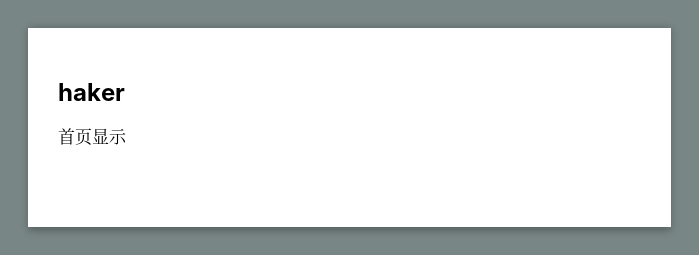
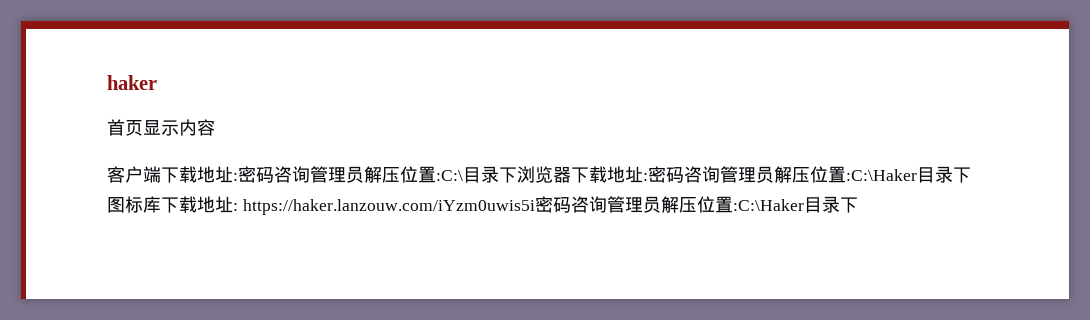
- 首页显示
+ 首页显示内容
+ 客户端下载地址:密码咨询管理员解压位置:C:\目录下浏览器下载地址:密码咨询管理员解压位置:C:\Haker目录下图标库下载地址: https://haker.lanzouw.com/iYzm0uwis5i密码咨询管理员解压位置:C:\Haker目录下

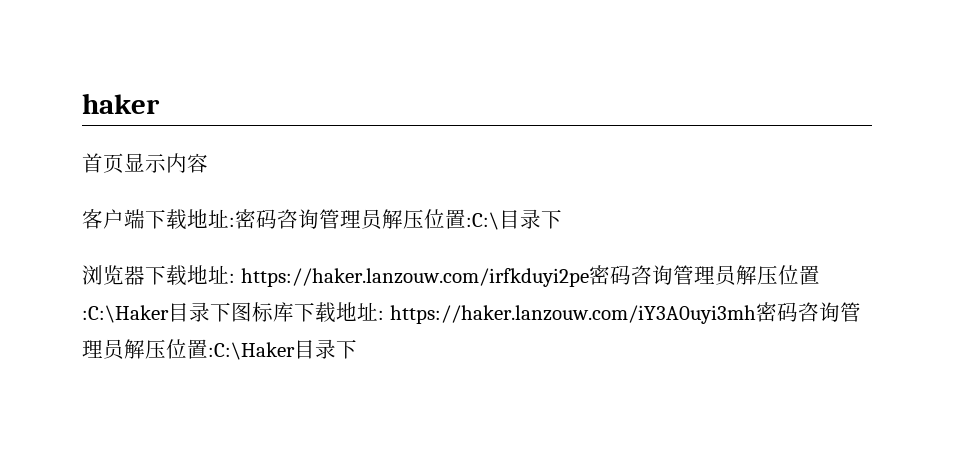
- 客户端下载地址:密码咨询管理员解压位置:C:\目录下浏览器下载地址:密码咨询管理员解压位置:C:\Haker目录下图标库下载地址: https://haker.lanzouw.com/iYzm0uwis5i密码咨询管理员解压位置:C:\Haker目录下
+ 客户端下载地址:密码咨询管理员解压位置:C:\目录下
+ 浏览器下载地址: https://haker.lanzouw.com/irfkduyi2pe密码咨询管理员解压位置:C:\Haker目录下图标库下载地址: https://haker.lanzouw.com/iY3A0uyi3mh密码咨询管理员解压位置:C:\Haker目录下

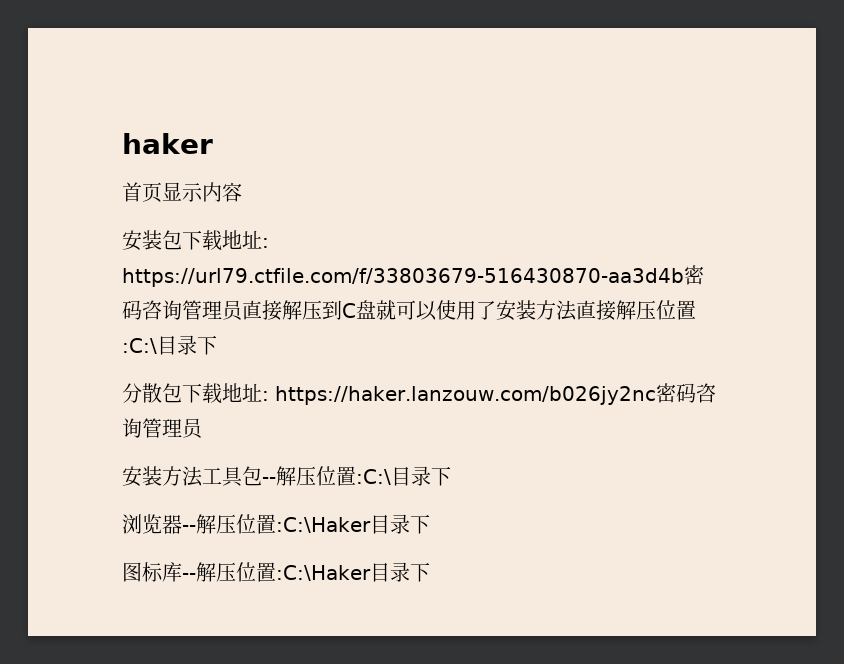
- 客户端下载地址:密码咨询管理员解压位置:C:\目录下
+ 安装包下载地址: https://url79.ctfile.com/f/33803679-516430870-aa3d4b密码咨询管理员直接解压到C盘就可以使用了安装方法直接解压位置:C:\目录下
+ 分散包下载地址: https://haker.lanzouw.com/b026jy2nc密码咨询管理员
+ 安装方法工具包--解压位置:C:\目录下
- 浏览器下载地址: https://haker.lanzouw.com/irfkduyi2pe密码咨询管理员解压位置:C:\Haker目录下图标库下载地址: https://haker.lanzouw.com/iY3A0uyi3mh密码咨询管理员解压位置:C:\Haker目录下
+ 浏览器--解压位置:C:\Haker目录下
+ 图标库--解压位置:C:\Haker目录下

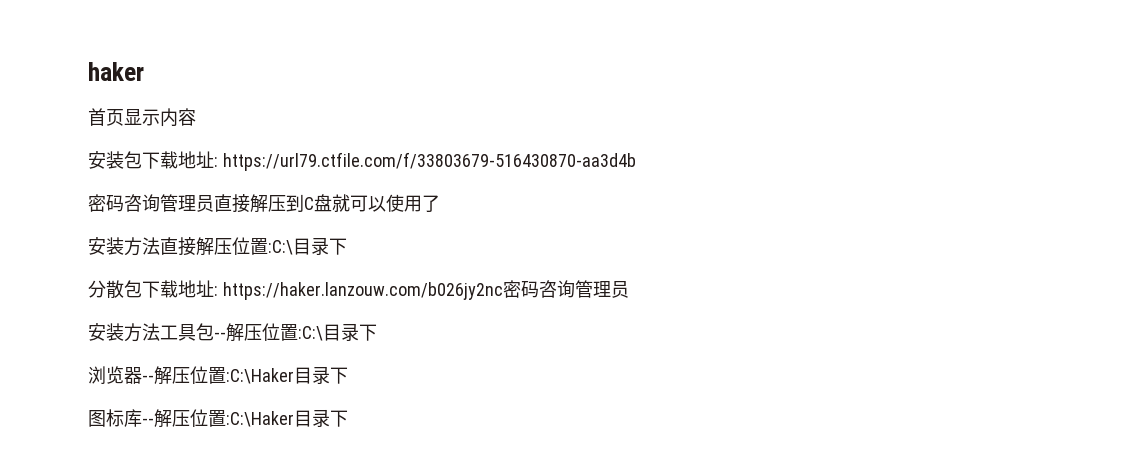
- 安装包下载地址: https://url79.ctfile.com/f/33803679-516430870-aa3d4b密码咨询管理员直接解压到C盘就可以使用了安装方法直接解压位置:C:\目录下
+ 安装包下载地址: https://url79.ctfile.com/f/33803679-516430870-aa3d4b
+ 密码咨询管理员直接解压到C盘就可以使用了
+ 安装方法直接解压位置:C:\目录下

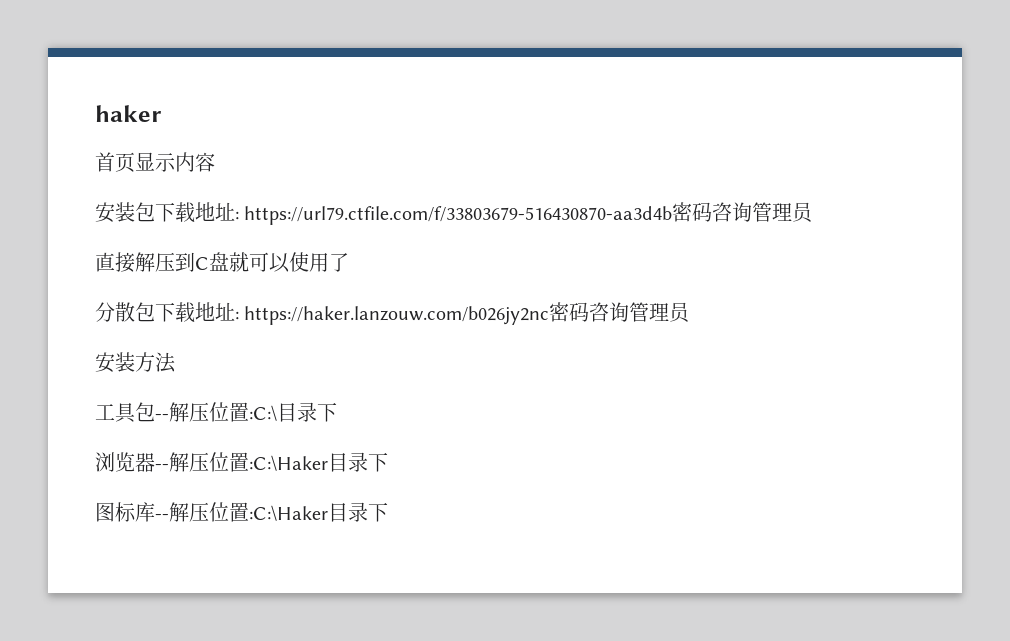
- 安装包下载地址: https://url79.ctfile.com/f/33803679-516430870-aa3d4b
- 密码咨询管理员直接解压到C盘就可以使用了
+ 安装包下载地址: https://url79.ctfile.com/f/33803679-516430870-aa3d4b密码咨询管理员
+ 直接解压到C盘就可以使用了
- 安装方法直接解压位置:C:\目录下
- 安装方法工具包--解压位置:C:\目录下
+ 安装方法
+ 工具包--解压位置:C:\目录下

